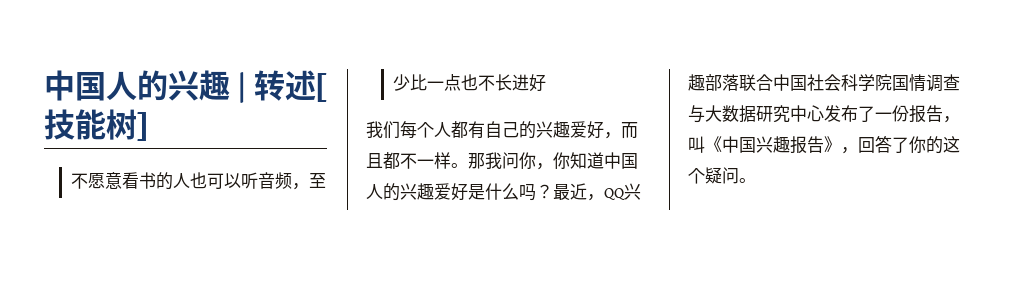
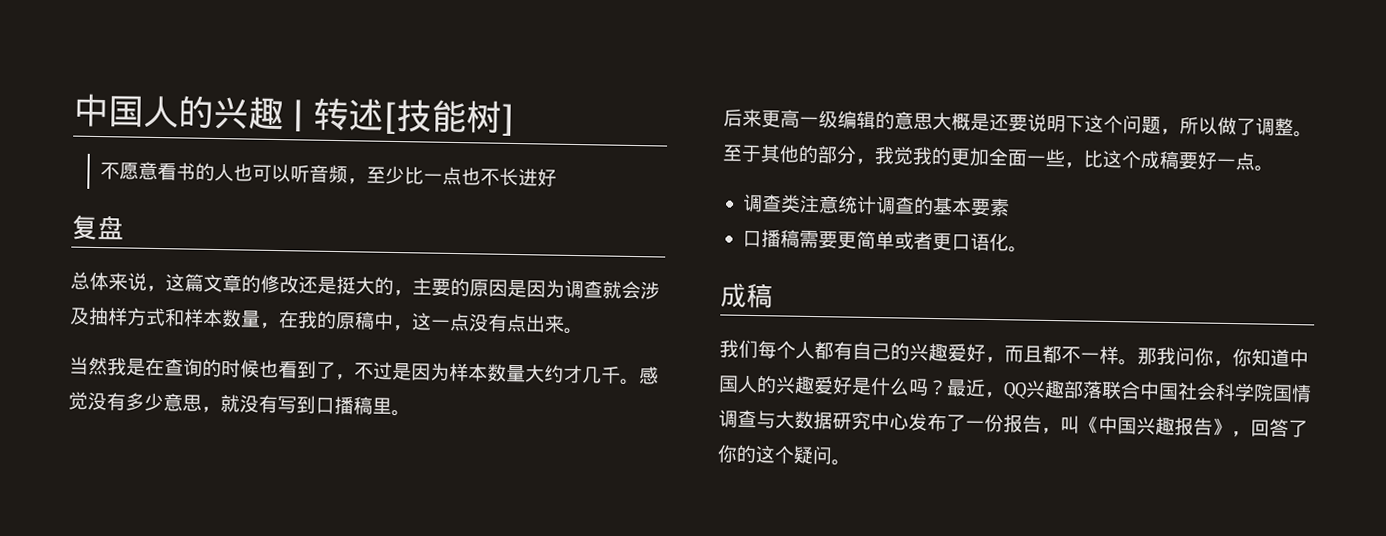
+ 复盘
+ 总体来说，这篇文章的修改还是挺大的，主要的原因是因为调查就会涉及抽样方式和样本数量，在我的原稿中，这一点没有点出来。
+ 当然我是在查询的时候也看到了，不过是因为样本数量大约才几千。感觉没有多少意思，就没有写到口播稿里。
+ 后来更高一级编辑的意思大概是还要说明下这个问题，所以做了调整。至于其他的部分，我觉我的更加全面一些，比这个成稿要好一点。
+ 调查类注意统计调查的基本要素
+ 口播稿需要更简单或者更口语化。
+ 成稿

